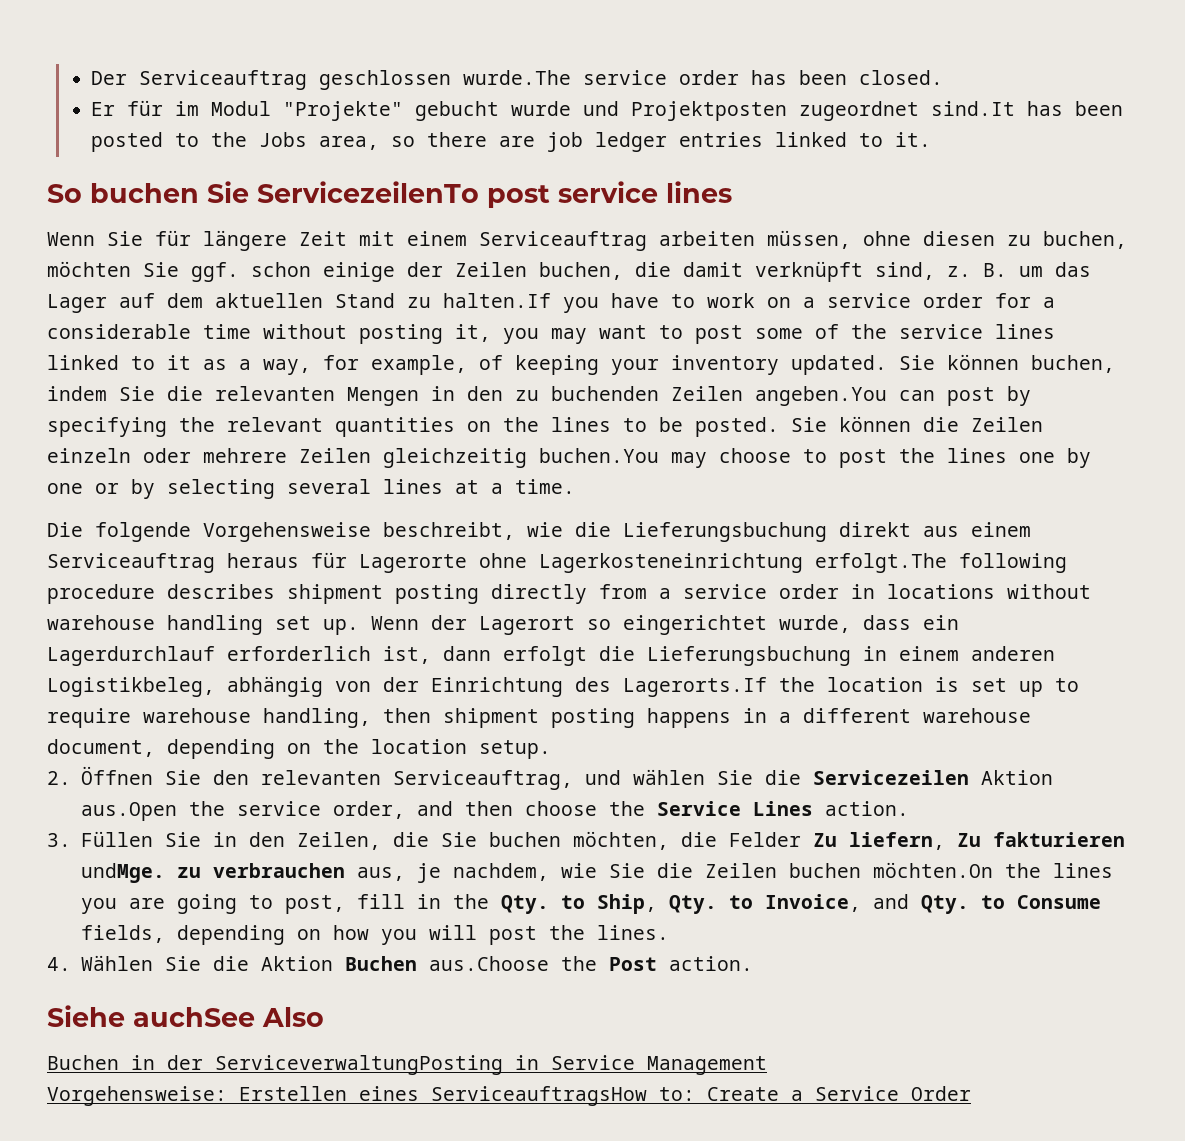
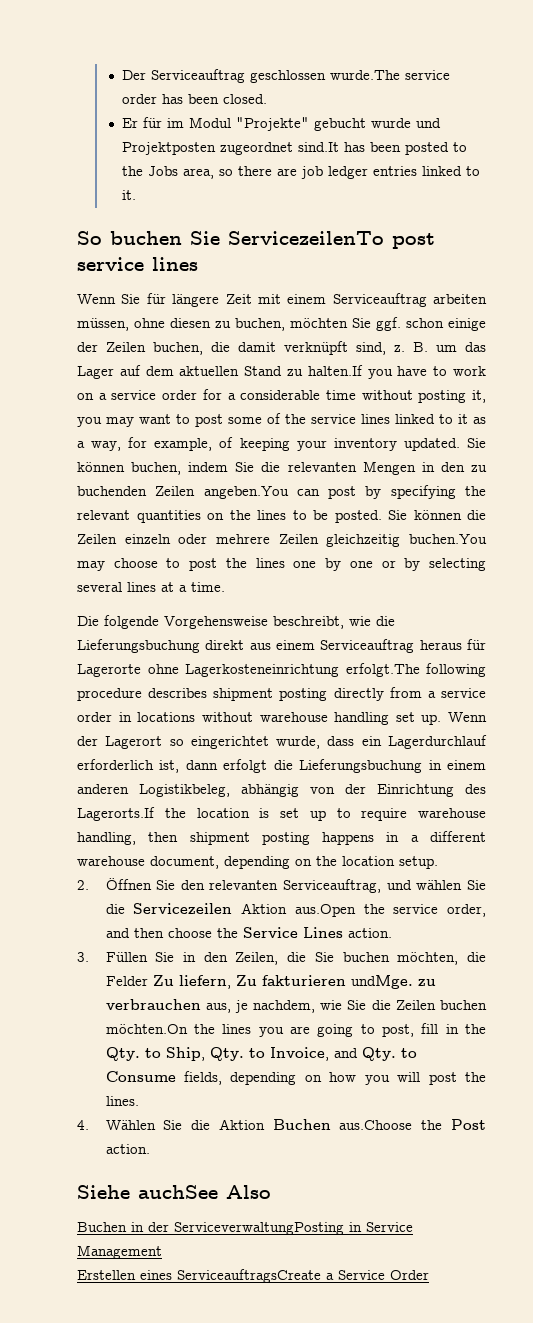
- Vorgehensweise: Erstellen eines ServiceauftragsHow to: Create a Service Order
+ Erstellen eines ServiceauftragsCreate a Service Order

